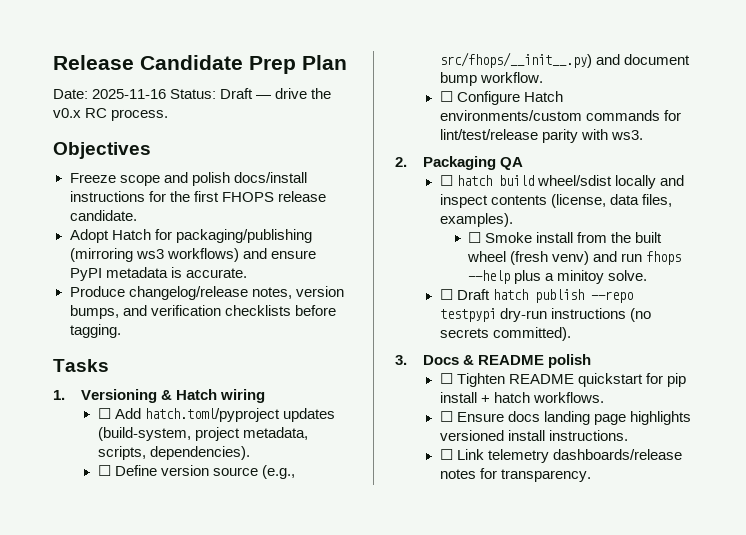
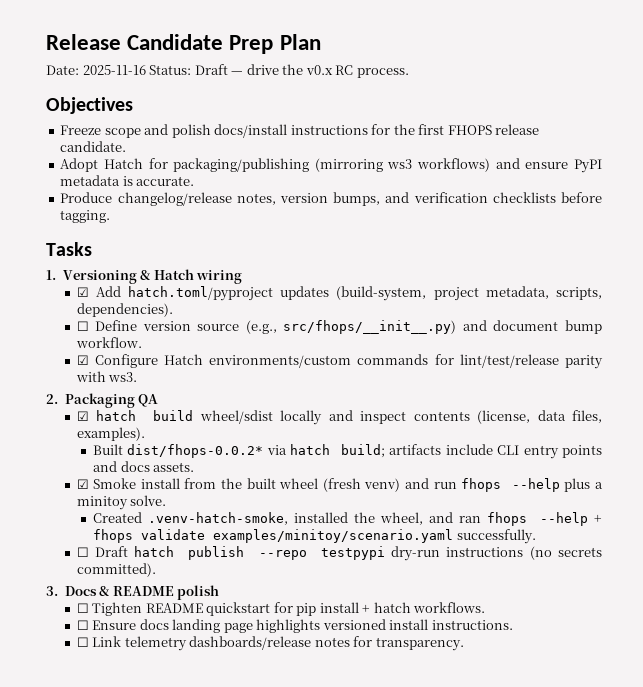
- ☐ Add hatch.toml/pyproject updates (build-system, project metadata, scripts, dependencies).
+ ☑ Add hatch.toml/pyproject updates (build-system, project metadata, scripts, dependencies).
- ☐ Configure Hatch environments/custom commands for lint/test/release parity with ws3.
+ ☑ Configure Hatch environments/custom commands for lint/test/release parity with ws3.
- ☐ hatch build wheel/sdist locally and inspect contents (license, data files, examples).
+ ☑ hatch build wheel/sdist locally and inspect contents (license, data files, examples).
- ☐ Smoke install from the built wheel (fresh venv) and run fhops --help plus a minitoy solve.
+ Built dist/fhops-0.0.2* via hatch build; artifacts include CLI entry points and docs assets.
+ ☑ Smoke install from the built wheel (fresh venv) and run fhops --help plus a minitoy solve.
+ Created .venv-hatch-smoke, installed the wheel, and ran fhops --help + fhops validate examples/minitoy/scenario.yaml successfully.

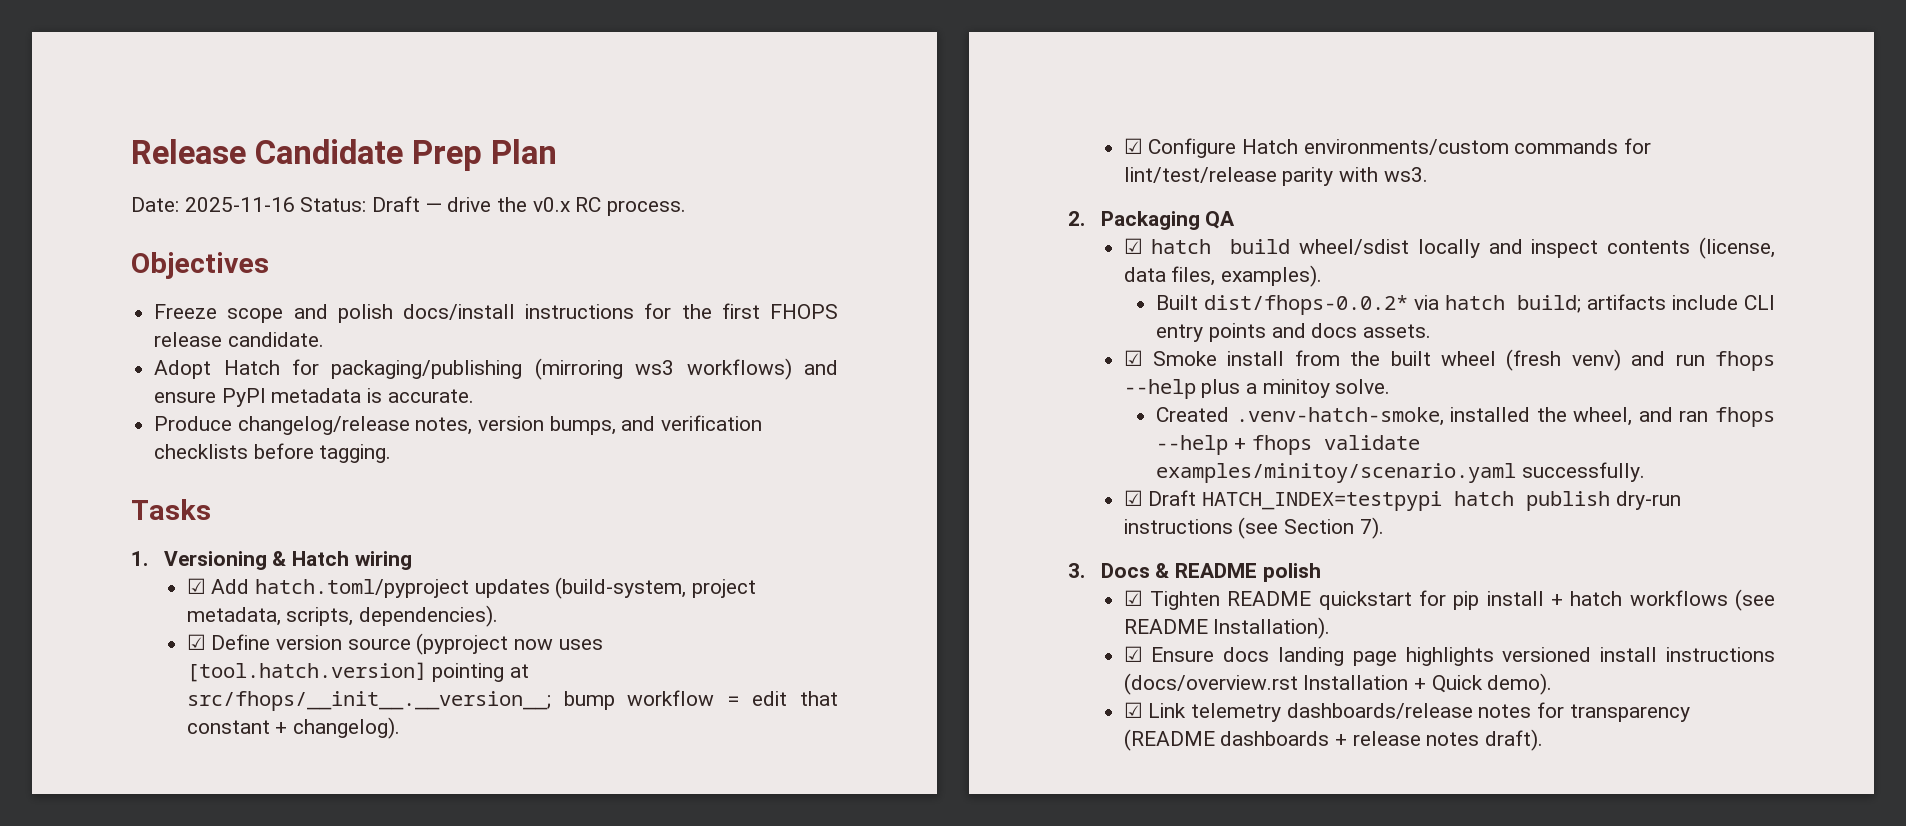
- ☐ Define version source (e.g., src/fhops/__init__.py) and document bump workflow.
+ ☑ Define version source (pyproject now uses [tool.hatch.version] pointing at src/fhops/__init__.__version__; bump workflow = edit that constant + changelog).
- ☐ Draft hatch publish --repo testpypi dry-run instructions (no secrets committed).
+ ☑ Draft HATCH_INDEX=testpypi hatch publish dry-run instructions (see Section 7).
- ☐ Tighten README quickstart for pip install + hatch workflows.
- ☐ Ensure docs landing page highlights versioned install instructions.
- ☐ Link telemetry dashboards/release notes for transparency.
+ ☑ Tighten README quickstart for pip install + hatch workflows (see README Installation).
+ ☑ Ensure docs landing page highlights versioned install instructions (docs/overview.rst Installation + Quick demo).
+ ☑ Link telemetry dashboards/release notes for transparency (README dashboards + release notes draft).

